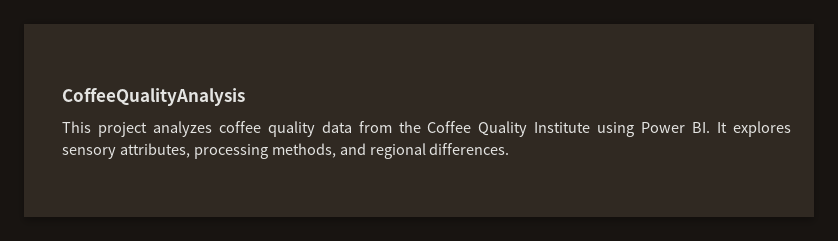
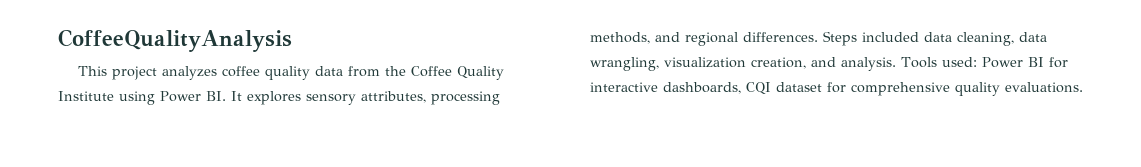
+ Steps included data cleaning, data wrangling, visualization creation, and analysis. Tools used: Power BI for interactive dashboards, CQI dataset for comprehensive quality evaluations.

